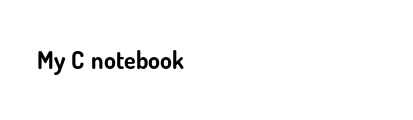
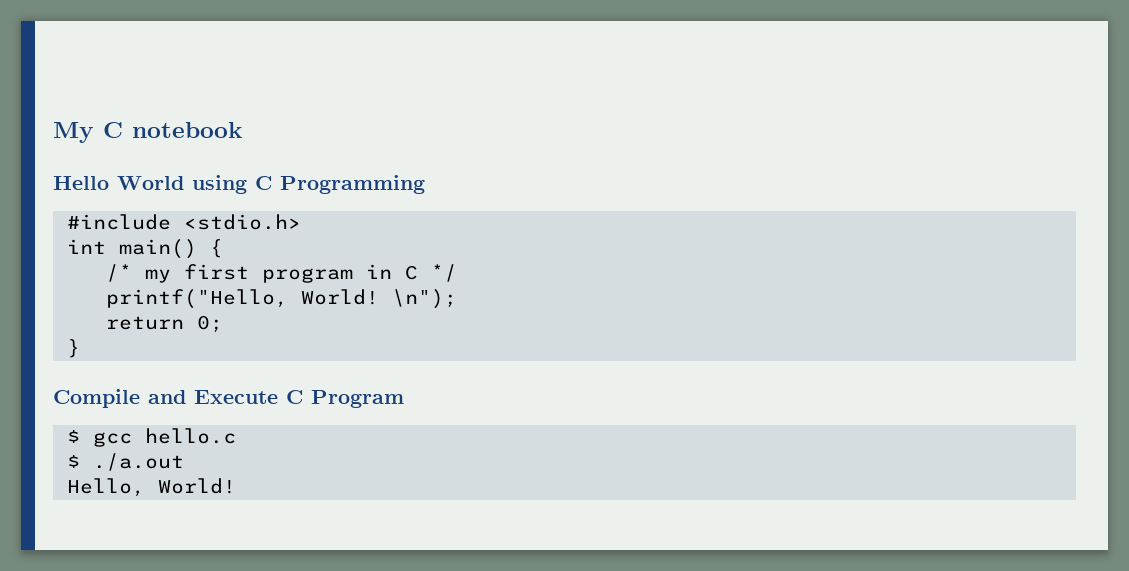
+ Hello World using C Programming
+ #include <stdio.h>
+ int main() {
+ /* my first program in C */
+ printf("Hello, World! \n");
+ return 0;
+ }
+ Compile and Execute C Program
+ $ gcc hello.c
+ $ ./a.out
+ Hello, World!

